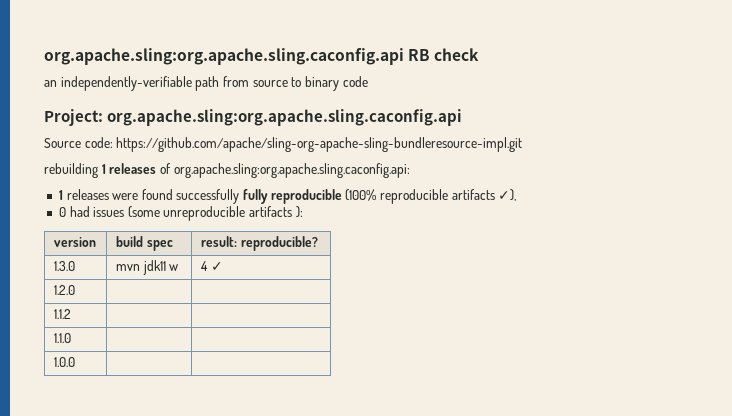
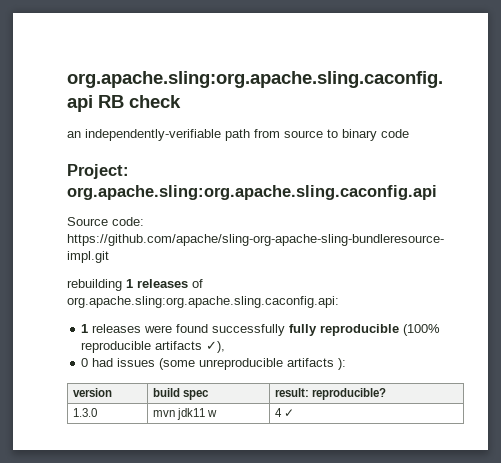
- 1.2.0 | |
- 1.1.2 | |
- 1.1.0 | |
- 1.0.0 | |

